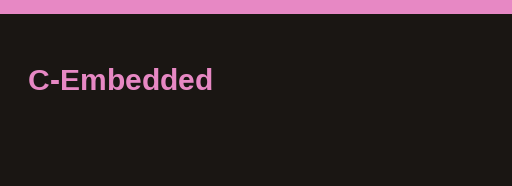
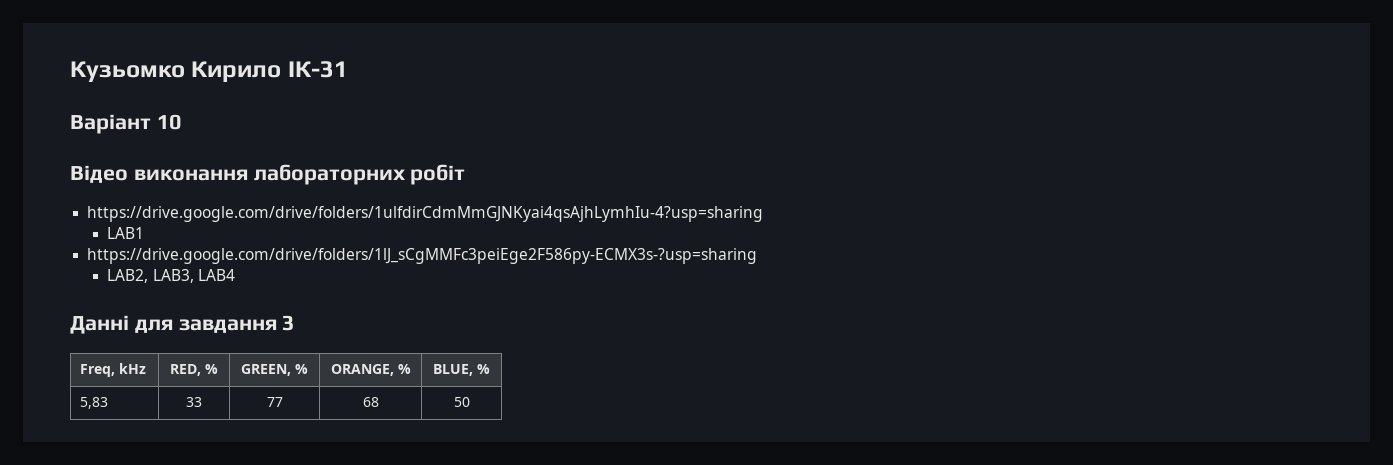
- C-Embedded
+ Кузьомко Кирило ІК-31
+ Варіант 10
+ Відео виконання лабораторних робіт
+ https://drive.google.com/drive/folders/1ulfdirCdmMmGJNKyai4qsAjhLymhIu-4?usp=sharing
+ LAB1
+ https://drive.google.com/drive/folders/1lJ_sCgMMFc3peiEge2F586py-ECMX3s-?usp=sharing
+ LAB2, LAB3, LAB4
+ Данні для завдання 3
+ Freq, kHz | RED, % | GREEN, % | ORANGE, % | BLUE, %
+ 5,83 | 33 | 77 | 68 | 50

